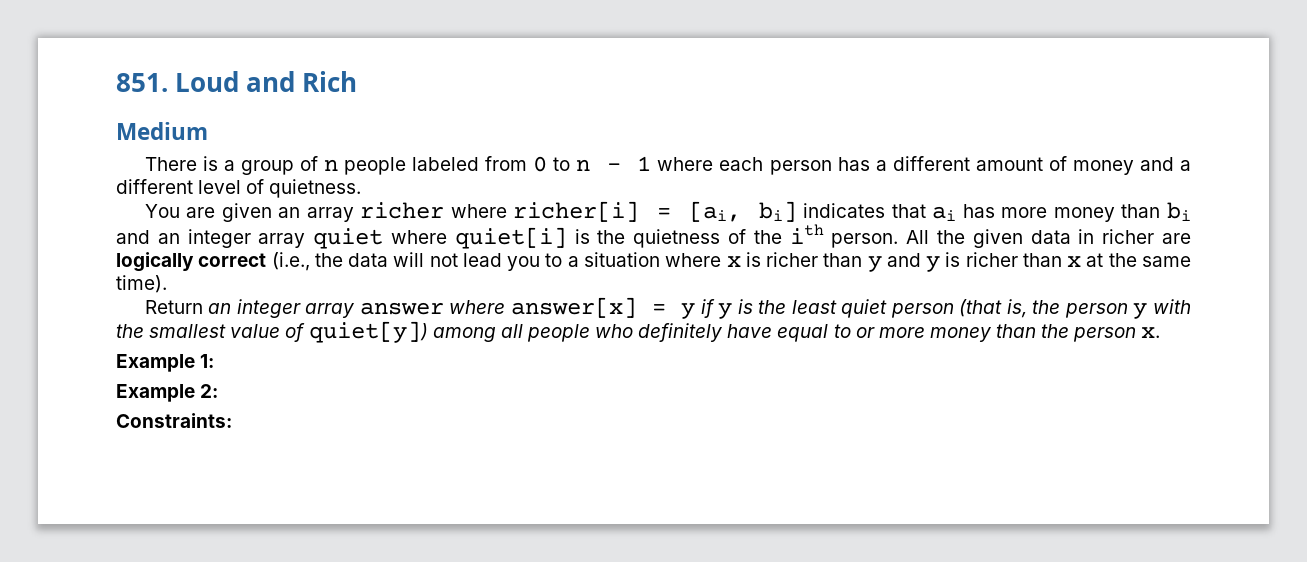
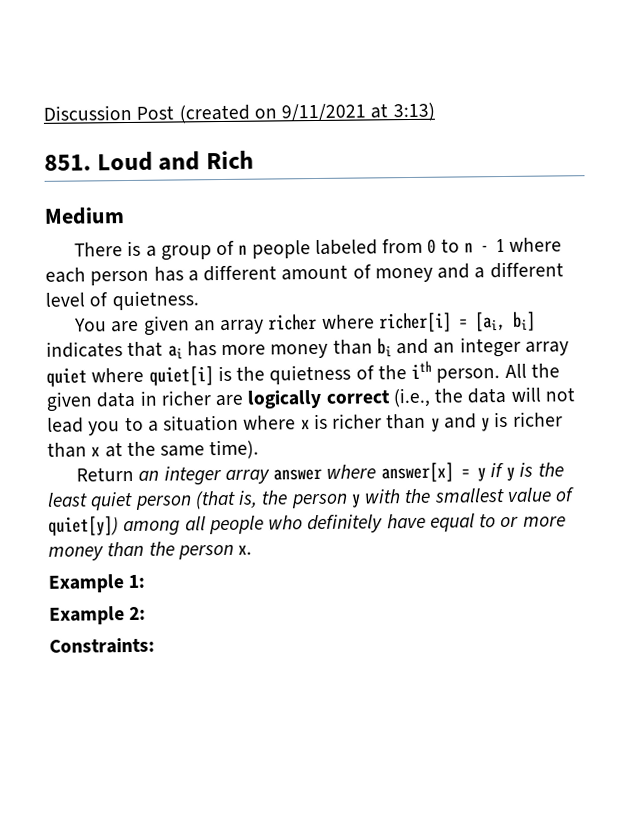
+ Discussion Post (created on 9/11/2021 at 3:13)

